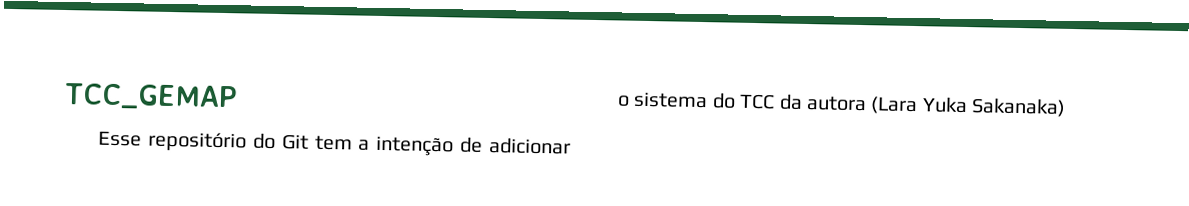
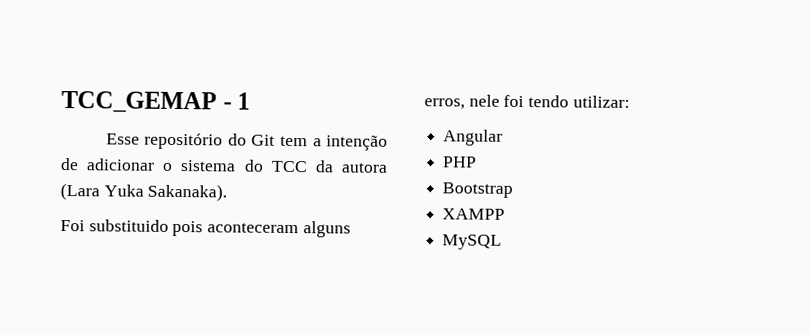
- TCC_GEMAP
+ TCC_GEMAP - 1
- Esse repositório do Git tem a intenção de adicionar o sistema do TCC da autora (Lara Yuka Sakanaka)
+ Esse repositório do Git tem a intenção de adicionar o sistema do TCC da autora (Lara Yuka Sakanaka).
+ Foi substituido pois aconteceram alguns erros, nele foi tendo utilizar:
+ Angular
+ PHP
+ Bootstrap
+ XAMPP
+ MySQL

